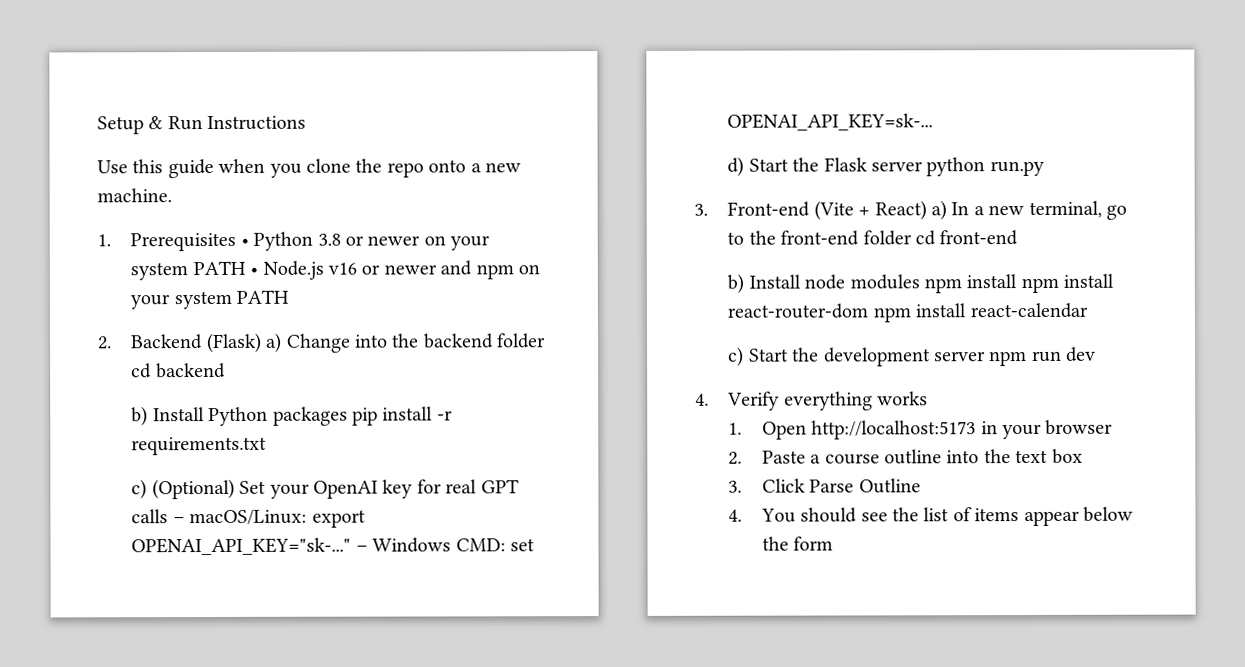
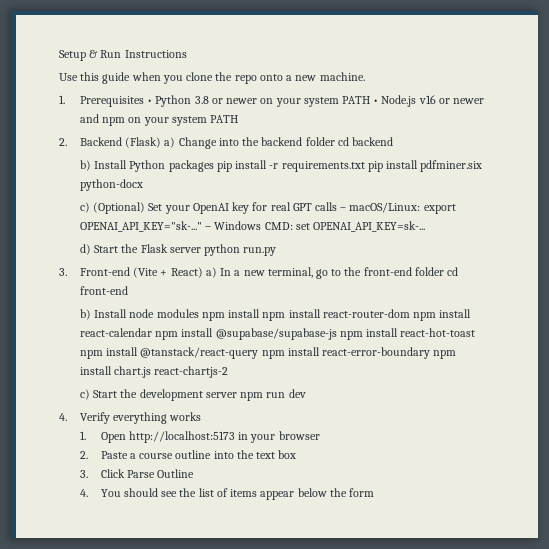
- b) Install Python packages pip install -r requirements.txt
+ b) Install Python packages pip install -r requirements.txt pip install pdfminer.six python-docx
- b) Install node modules npm install npm install react-router-dom npm install react-calendar
+ b) Install node modules npm install npm install react-router-dom npm install react-calendar npm install @supabase/supabase-js npm install react-hot-toast npm install @tanstack/react-query npm install react-error-boundary npm install chart.js react-chartjs-2

